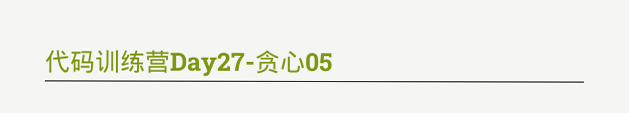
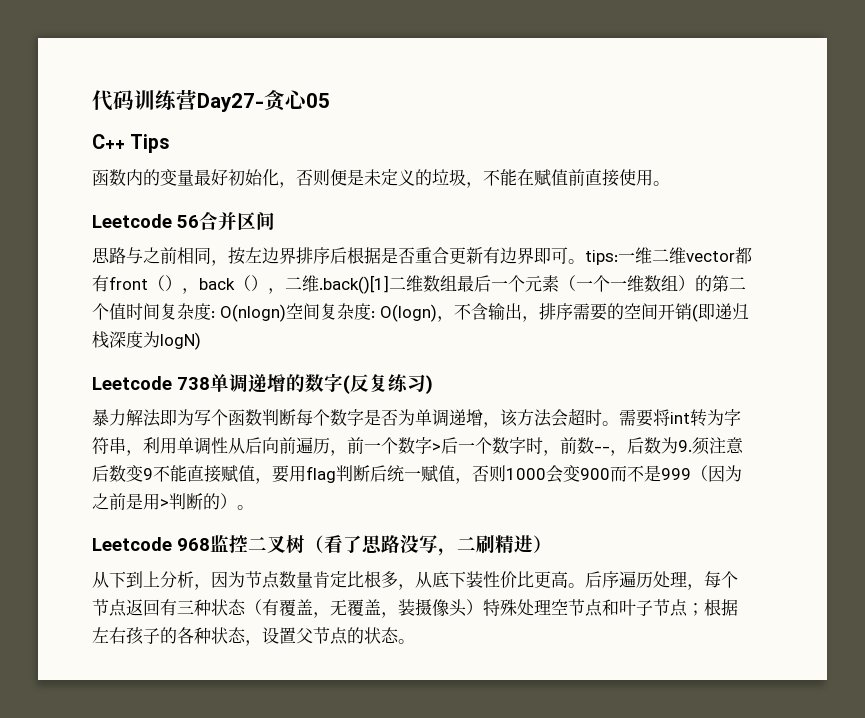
+ C++ Tips
+ 函数内的变量最好初始化，否则便是未定义的垃圾，不能在赋值前直接使用。
+ Leetcode 56合并区间
+ 思路与之前相同，按左边界排序后根据是否重合更新有边界即可。tips:一维二维vector都有front（），back（），二维.back()[1]二维数组最后一个元素（一个一维数组）的第二个值时间复杂度: O(nlogn)空间复杂度: O(logn)，不含输出，排序需要的空间开销(即递归栈深度为logN)
+ Leetcode 738单调递增的数字(反复练习)
+ 暴力解法即为写个函数判断每个数字是否为单调递增，该方法会超时。需要将int转为字符串，利用单调性从后向前遍历，前一个数字>后一个数字时，前数--，后数为9.须注意后数变9不能直接赋值，要用flag判断后统一赋值，否则1000会变900而不是999（因为之前是用>判断的）。
+ Leetcode 968监控二叉树（看了思路没写，二刷精进）
+ 从下到上分析，因为节点数量肯定比根多，从底下装性价比更高。后序遍历处理，每个节点返回有三种状态（有覆盖，无覆盖，装摄像头）特殊处理空节点和叶子节点；根据左右孩子的各种状态，设置父节点的状态。

